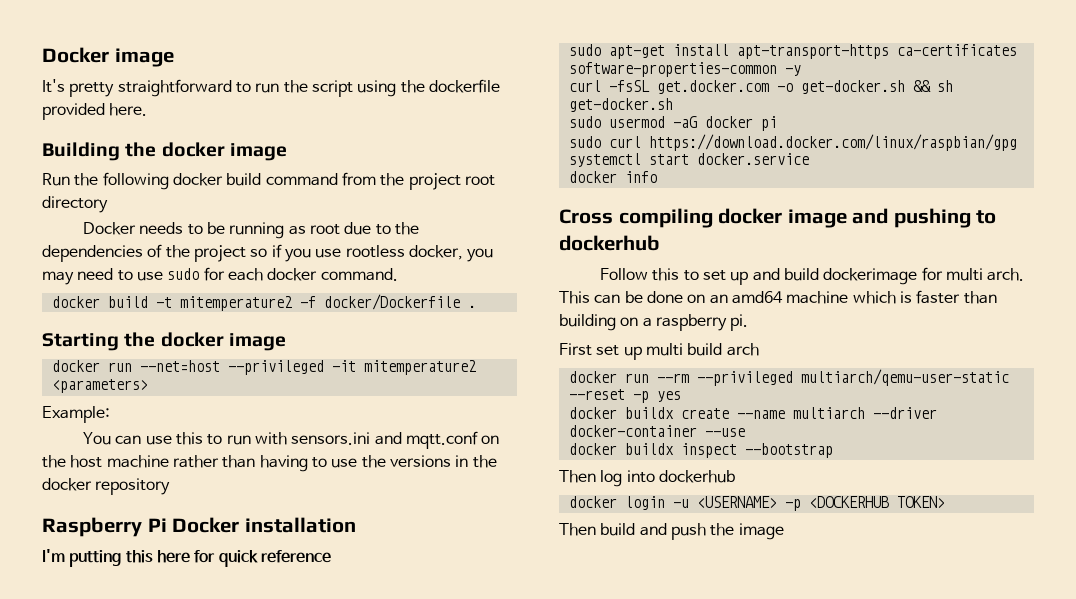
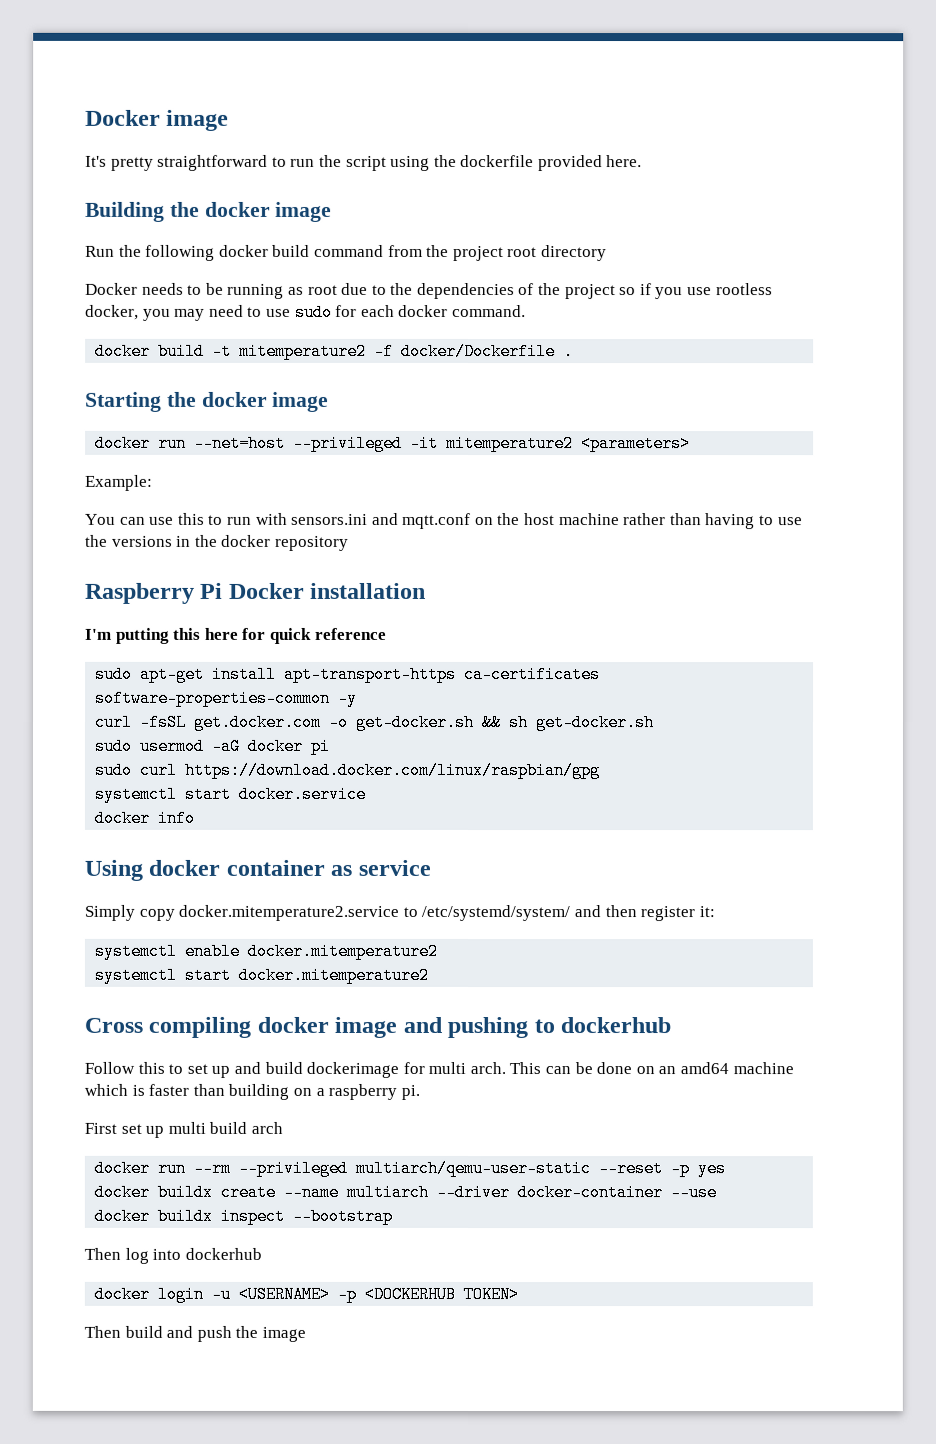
+ Using docker container as service
+ Simply copy docker.mitemperature2.service to /etc/systemd/system/ and then register it:
+ systemctl enable docker.mitemperature2
+ systemctl start docker.mitemperature2

